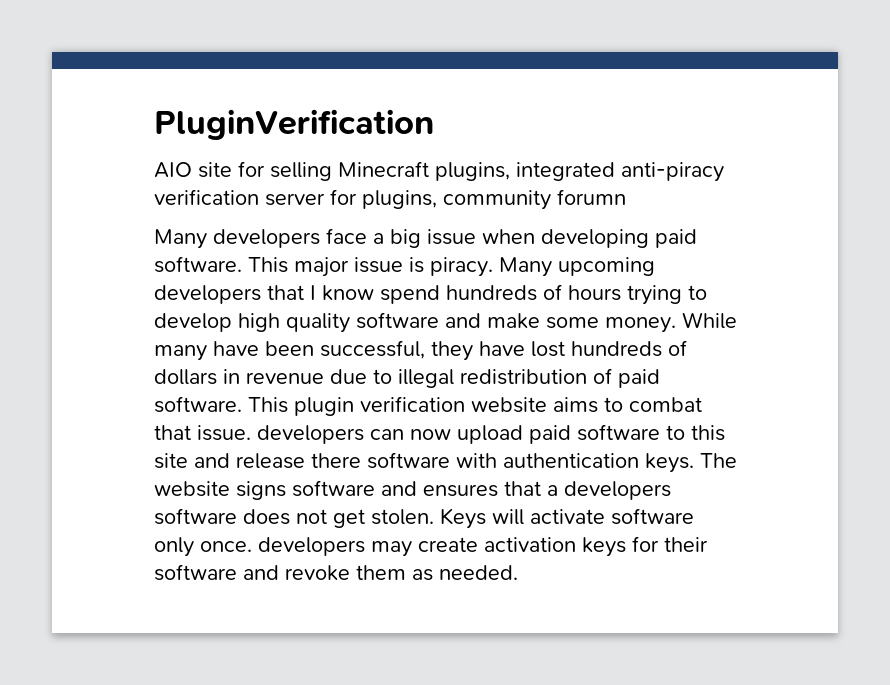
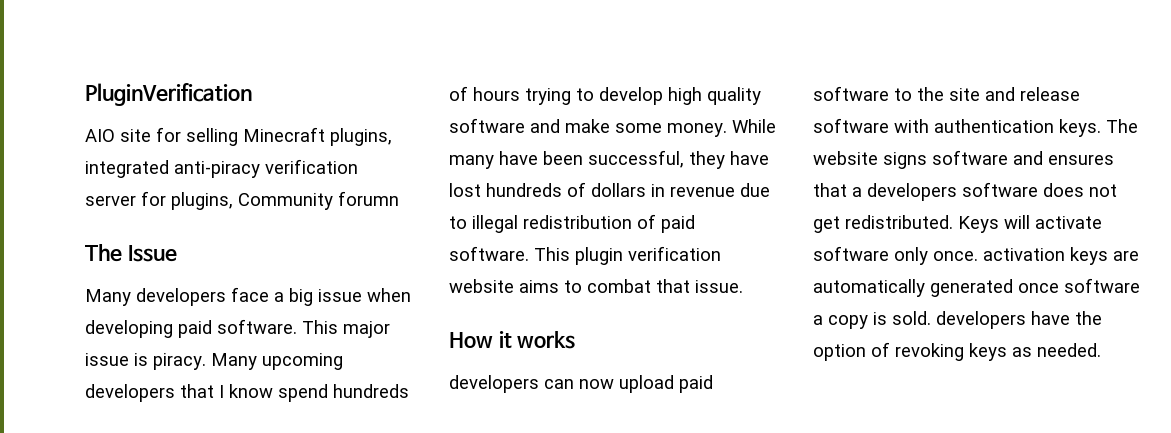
- AIO site for selling Minecraft plugins, integrated anti-piracy verification server for plugins, community forumn
+ AIO site for selling Minecraft plugins, integrated anti-piracy verification server for plugins, Community forumn
+ The Issue
- This plugin verification website aims to combat that issue. developers can now upload paid software to this site and release there software with authentication keys.
+ This plugin verification website aims to combat that issue.
+ How it works
+ developers can now upload paid software to the site and release software with authentication keys.
- The website signs software and ensures that a developers software does not get stolen.
+ The website signs software and ensures that a developers software does not get redistributed.
- Keys will activate software only once. developers may create activation keys for their software and revoke them as needed.
+ Keys will activate software only once. activation keys are automatically generated once software a copy is sold. developers have the option of revoking keys as needed.

